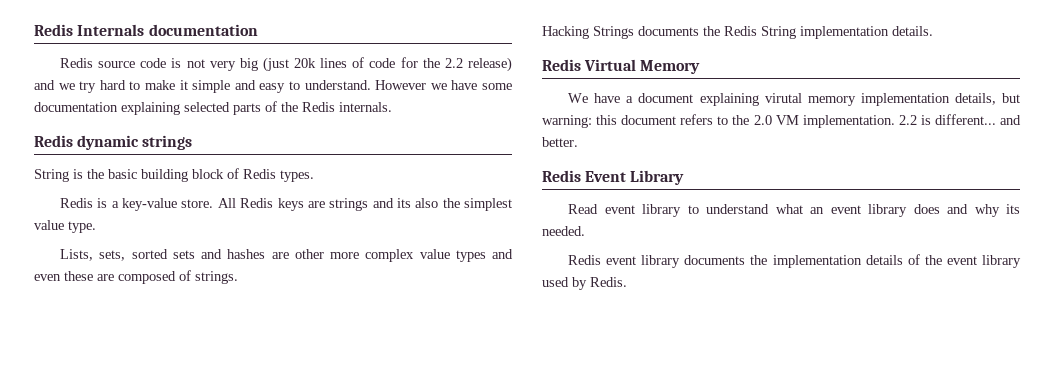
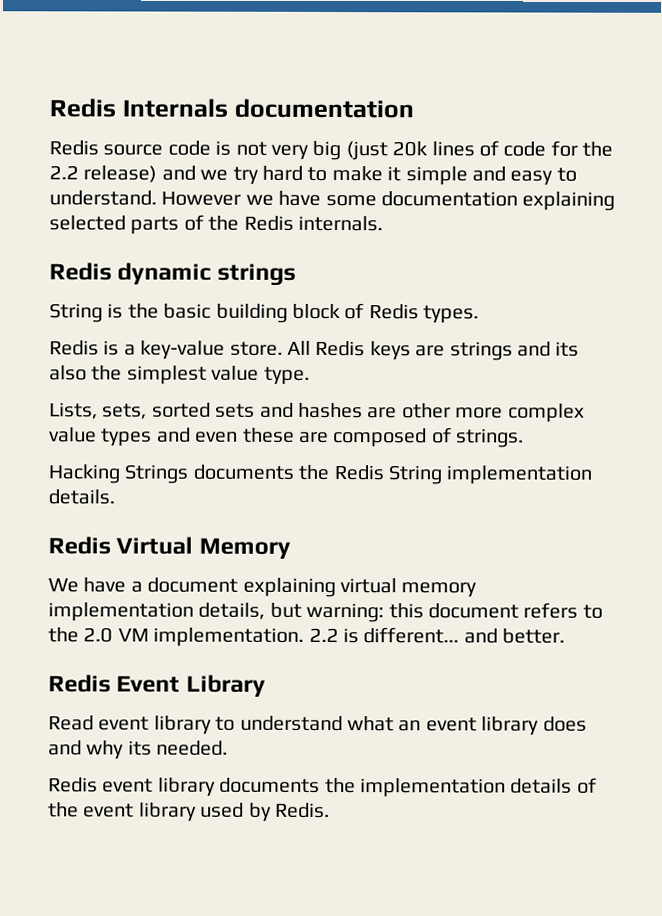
- We have a document explaining virutal memory implementation details, but warning: this document refers to the 2.0 VM implementation.
+ We have a document explaining virtual memory implementation details, but warning: this document refers to the 2.0 VM implementation.

